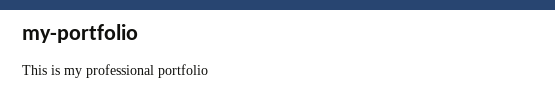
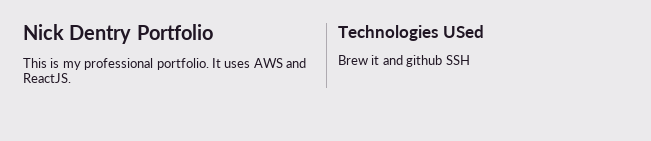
- my-portfolio
+ Nick Dentry Portfolio
- This is my professional portfolio
+ This is my professional portfolio. It uses AWS and ReactJS.
+ Technologies USed
+ Brew it and github SSH

